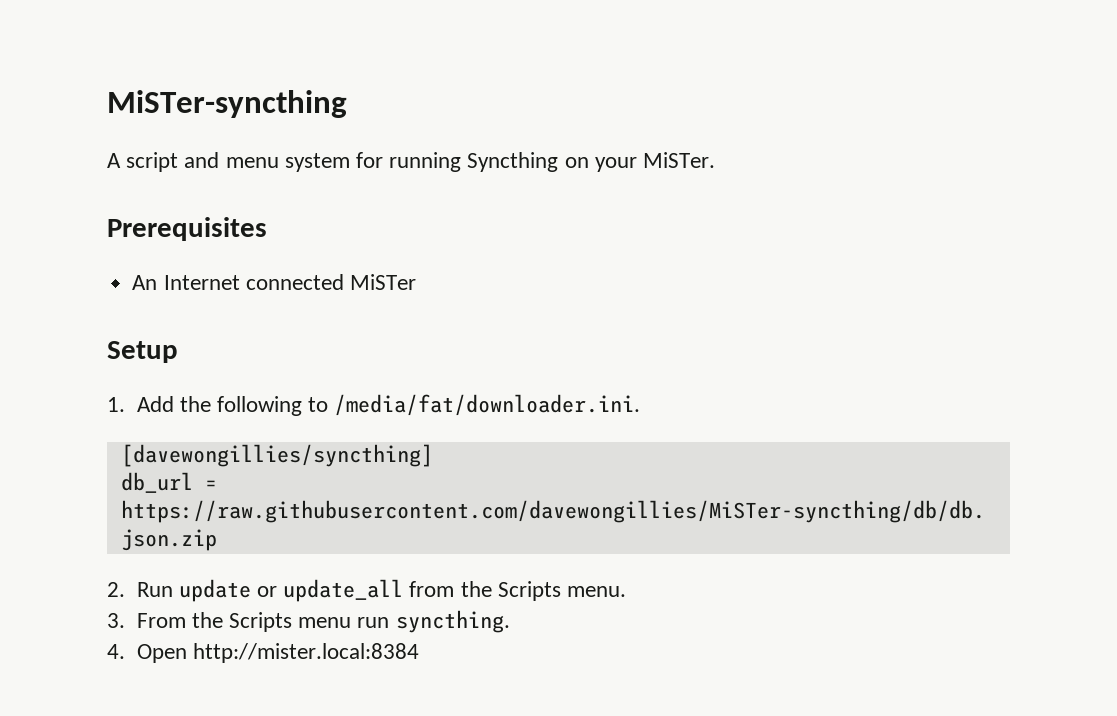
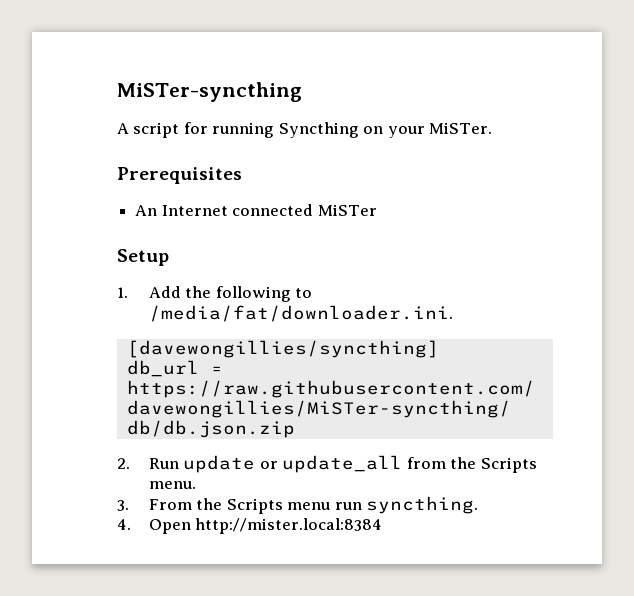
- A script and menu system for running Syncthing on your MiSTer.
+ A script for running Syncthing on your MiSTer.

